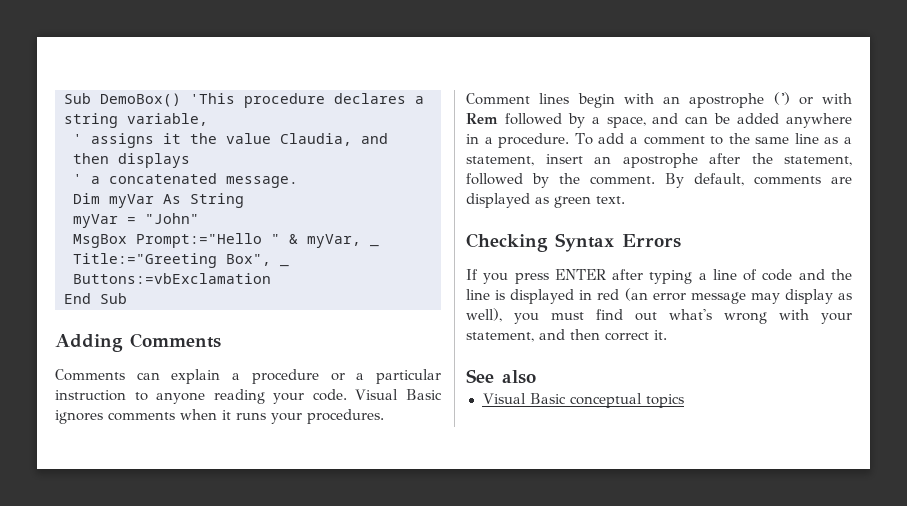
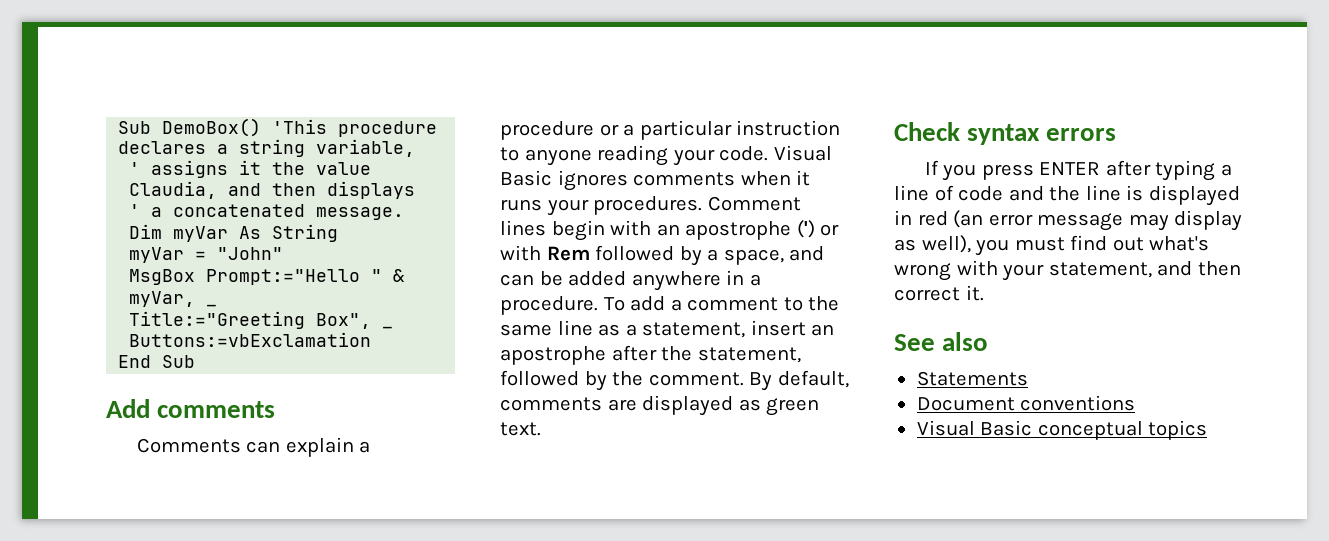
- Adding Comments
+ Add comments
- Checking Syntax Errors
+ Check syntax errors
+ Statements
+ Document conventions

